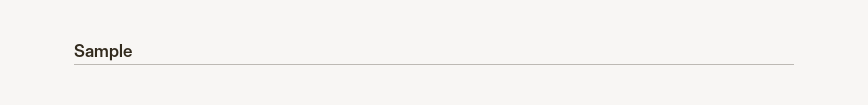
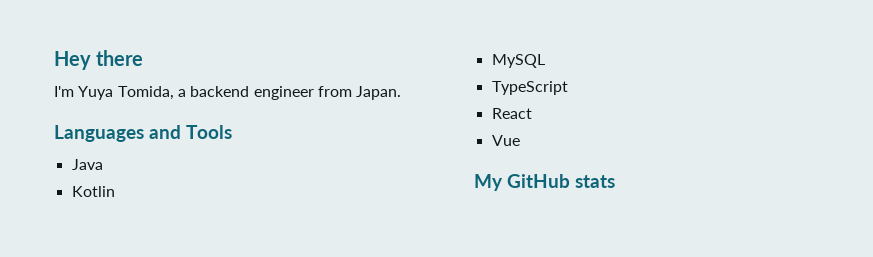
- Sample
+ Hey there
+ I'm Yuya Tomida, a backend engineer from Japan.
+ Languages and Tools
+ Java
+ Kotlin
+ MySQL
+ TypeScript
+ React
+ Vue
+ My GitHub stats

